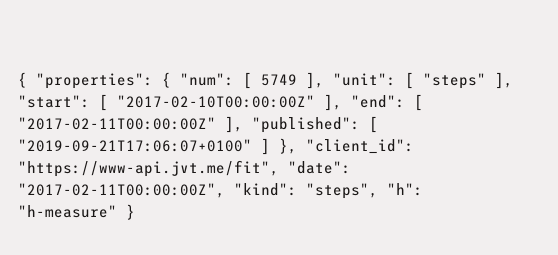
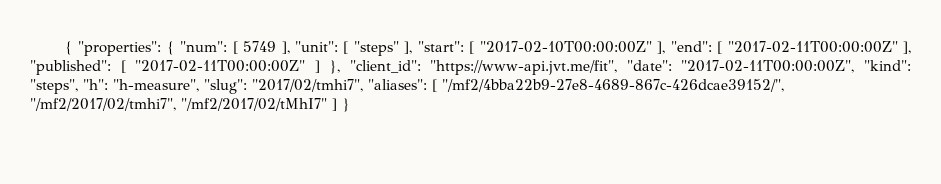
- { "properties": { "num": [ 5749 ], "unit": [ "steps" ], "start": [ "2017-02-10T00:00:00Z" ], "end": [ "2017-02-11T00:00:00Z" ], "published": [ "2019-09-21T17:06:07+0100" ] }, "client_id": "https://www-api.jvt.me/fit", "date": "2017-02-11T00:00:00Z", "kind": "steps", "h": "h-measure" }
+ { "properties": { "num": [ 5749 ], "unit": [ "steps" ], "start": [ "2017-02-10T00:00:00Z" ], "end": [ "2017-02-11T00:00:00Z" ], "published": [ "2017-02-11T00:00:00Z" ] }, "client_id": "https://www-api.jvt.me/fit", "date": "2017-02-11T00:00:00Z", "kind": "steps", "h": "h-measure", "slug": "2017/02/tmhi7", "aliases": [ "/mf2/4bba22b9-27e8-4689-867c-426dcae39152/", "/mf2/2017/02/tmhi7", "/mf2/2017/02/tMhI7" ] }

